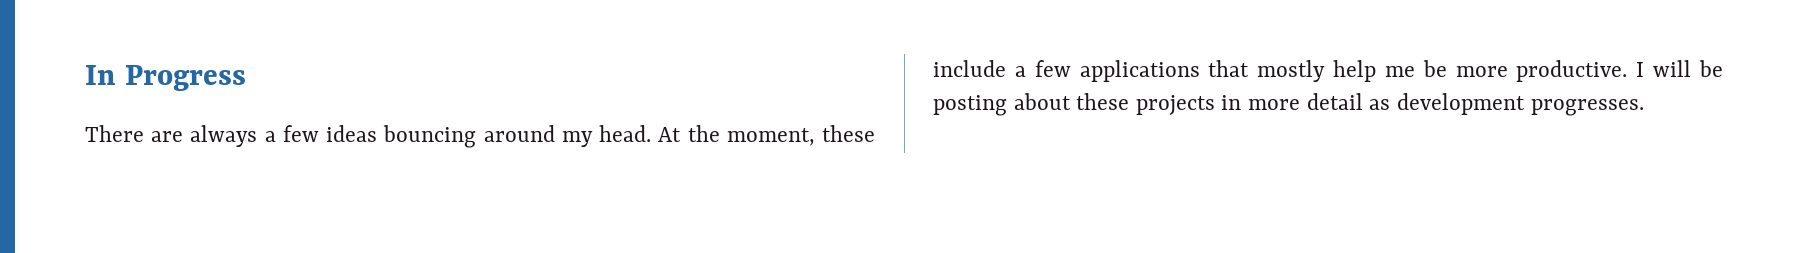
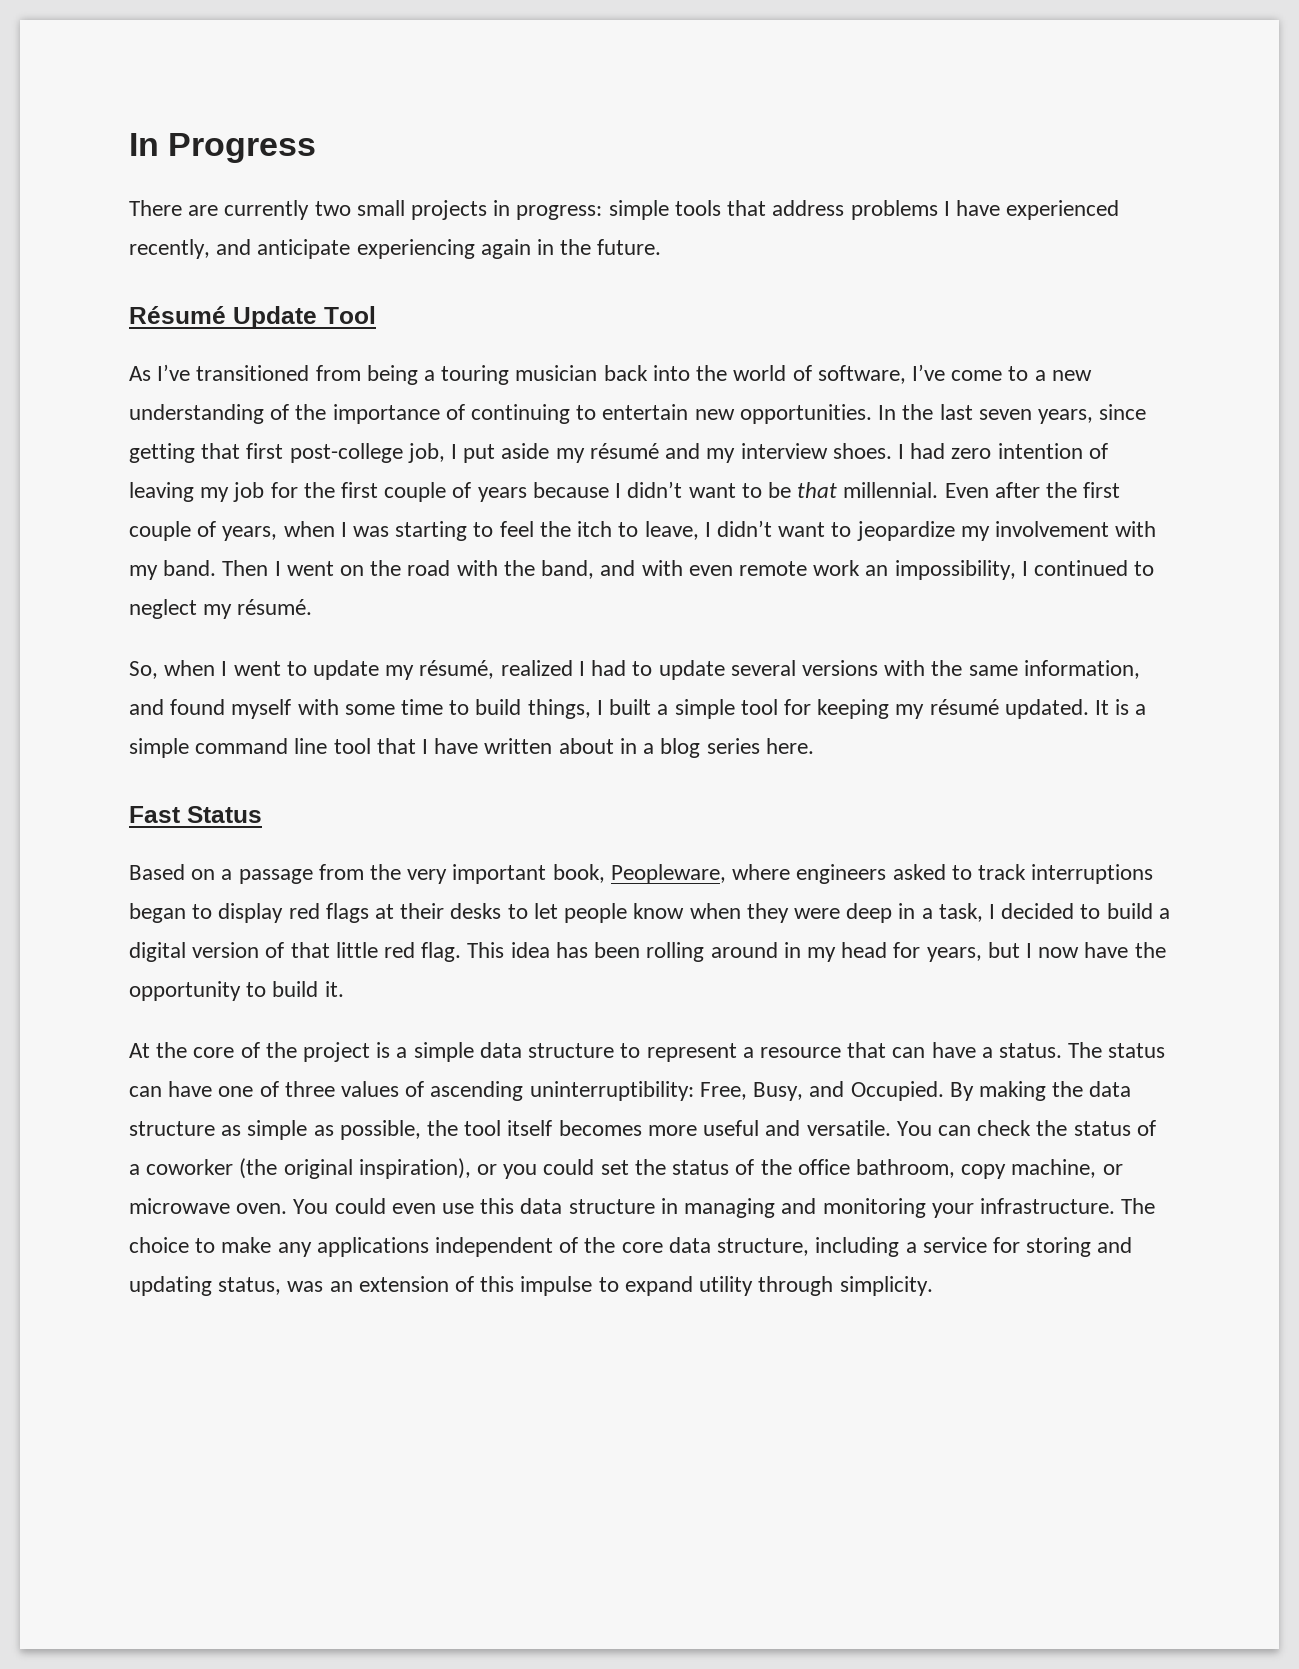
- There are always a few ideas bouncing around my head. At the moment, these include a few applications that mostly help me be more productive. I will be posting about these projects in more detail as development progresses.
+ There are currently two small projects in progress: simple tools that address problems I have experienced recently, and anticipate experiencing again in the future.
+ Résumé Update Tool
+ As I’ve transitioned from being a touring musician back into the world of software, I’ve come to a new understanding of the importance of continuing to entertain new opportunities. In the last seven years, since getting that first post-college job, I put aside my résumé and my interview shoes. I had zero intention of leaving my job for the first couple of years because I didn’t want to be that millennial. Even after the first couple of years, when I was starting to feel the itch to leave, I didn’t want to jeopardize my involvement with my band. Then I went on the road with the band, and with even remote work an impossibility, I continued to neglect my résumé.
+ So, when I went to update my résumé, realized I had to update several versions with the same information, and found myself with some time to build things, I built a simple tool for keeping my résumé updated. It is a simple command line tool that I have written about in a blog series here.
+ Fast Status
+ Based on a passage from the very important book, Peopleware, where engineers asked to track interruptions began to display red flags at their desks to let people know when they were deep in a task, I decided to build a digital version of that little red flag. This idea has been rolling around in my head for years, but I now have the opportunity to build it.
+ At the core of the project is a simple data structure to represent a resource that can have a status. The status can have one of three values of ascending uninterruptibility: Free, Busy, and Occupied. By making the data structure as simple as possible, the tool itself becomes more useful and versatile. You can check the status of a coworker (the original inspiration), or you could set the status of the office bathroom, copy machine, or microwave oven. You could even use this data structure in managing and monitoring your infrastructure. The choice to make any applications independent of the core data structure, including a service for storing and updating status, was an extension of this impulse to expand utility through simplicity.

